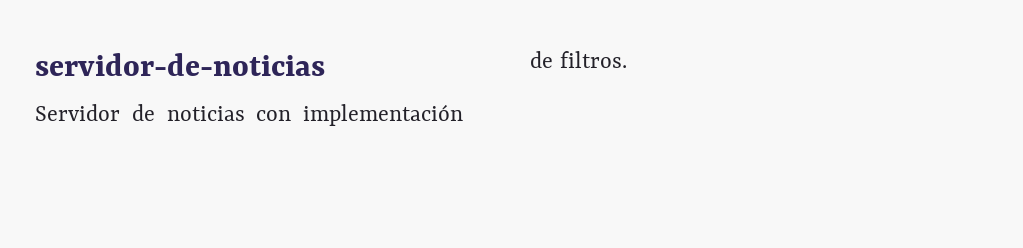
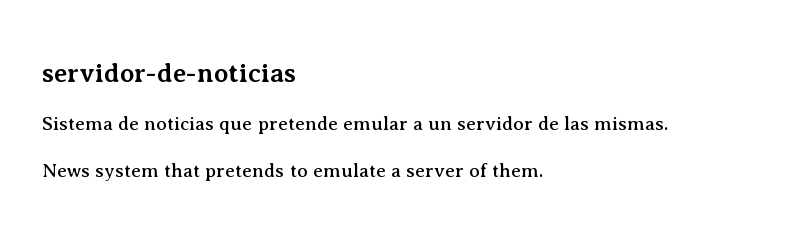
- Servidor de noticias con implementación de filtros.
+ Sistema de noticias que pretende emular a un servidor de las mismas.
+ News system that pretends to emulate a server of them.

